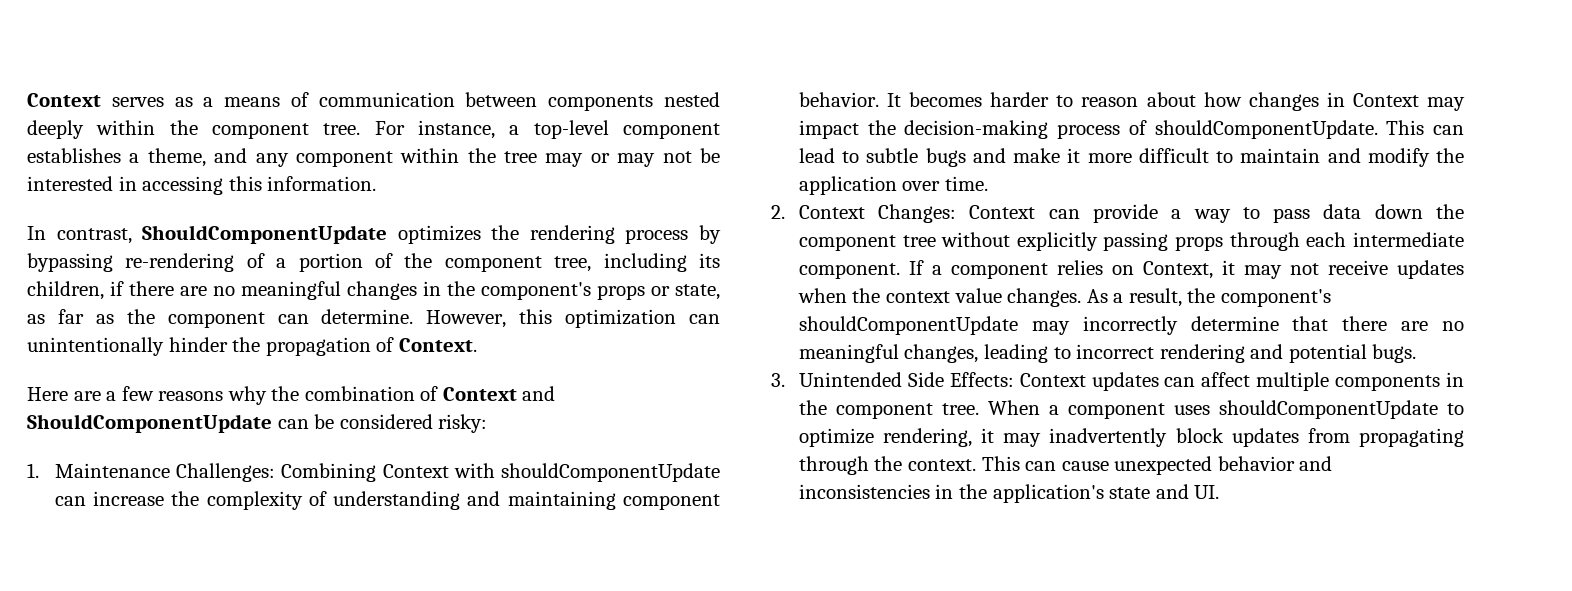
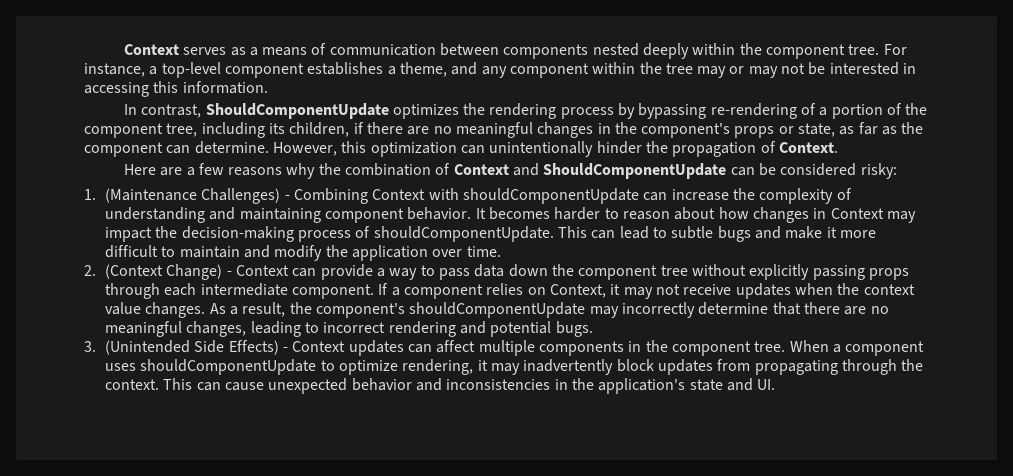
- 1. Maintenance Challenges: Combining Context with shouldComponentUpdate can increase the complexity of understanding and maintaining component behavior.
+ 1. (Maintenance Challenges) - Combining Context with shouldComponentUpdate can increase the complexity of understanding and maintaining component behavior.
- 2. Context Changes: Context can provide a way to pass data down the component tree without explicitly passing props through each intermediate component.
+ 2. (Context Change) - Context can provide a way to pass data down the component tree without explicitly passing props through each intermediate component.
- 3. Unintended Side Effects: Context updates can affect multiple components in the component tree.
+ 3. (Unintended Side Effects) - Context updates can affect multiple components in the component tree.

